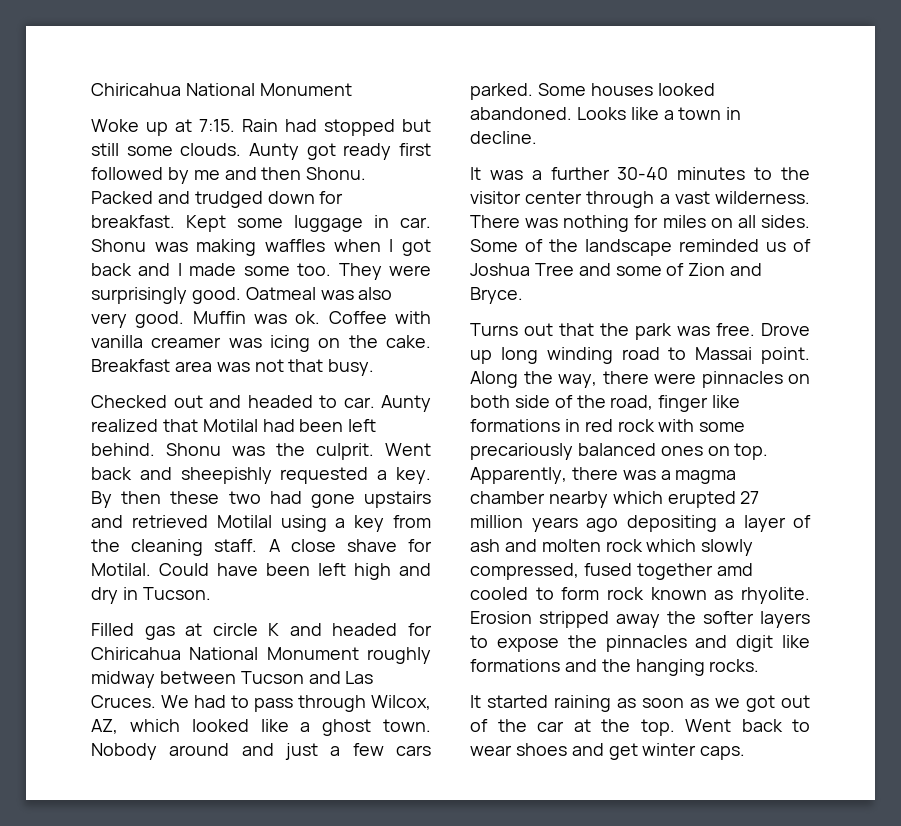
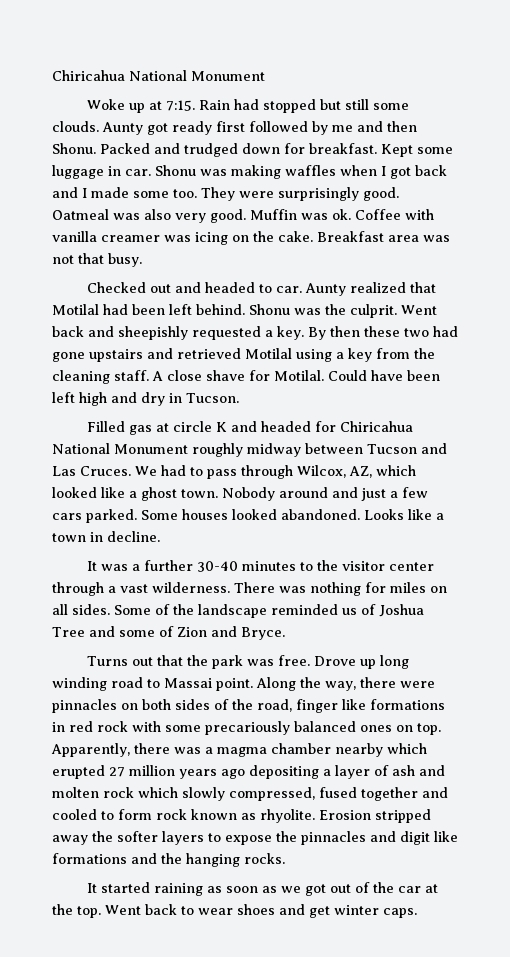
- Along the way, there were pinnacles on both side of the road, finger like formations in red rock with some precariously balanced ones on top.
+ Along the way, there were pinnacles on both sides of the road, finger like formations in red rock with some precariously balanced ones on top.
- Apparently, there was a magma chamber nearby which erupted 27 million years ago depositing a layer of ash and molten rock which slowly compressed, fused together amd cooled to form rock known as rhyolite.
+ Apparently, there was a magma chamber nearby which erupted 27 million years ago depositing a layer of ash and molten rock which slowly compressed, fused together and cooled to form rock known as rhyolite.

